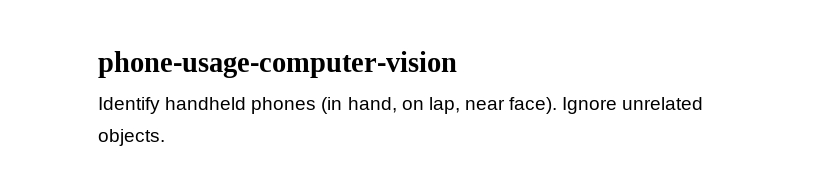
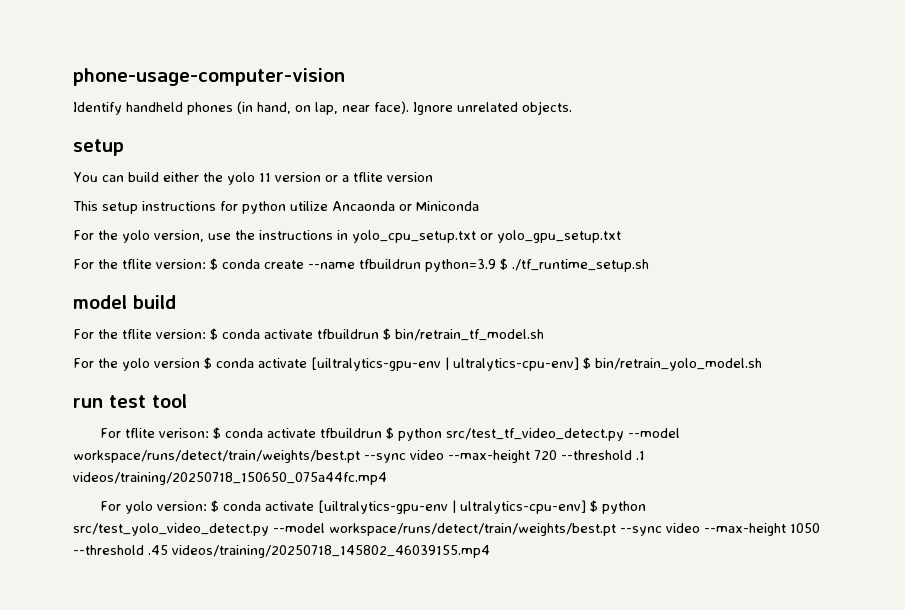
  Ignore unrelated objects.
+ setup
+ You can build either the yolo 11 version or a tflite version
+ This setup instructions for python utilize Ancaonda or Miniconda
+ For the yolo version, use the instructions in yolo_cpu_setup.txt or yolo_gpu_setup.txt
+ For the tflite version: $ conda create --name tfbuildrun python=3.9 $ ./tf_runtime_setup.sh
+ model build
+ For the tflite version: $ conda activate tfbuildrun $ bin/retrain_tf_model.sh
+ For the yolo version $ conda activate [uiltralytics-gpu-env | ultralytics-cpu-env] $ bin/retrain_yolo_model.sh
+ run test tool
+ For tflite verison: $ conda activate tfbuildrun $ python src/test_tf_video_detect.py --model workspace/runs/detect/train/weights/best.pt --sync video --max-height 720 --threshold .1 videos/training/20250718_150650_075a44fc.mp4
+ For yolo version: $ conda activate [uiltralytics-gpu-env | ultralytics-cpu-env] $ python src/test_yolo_video_detect.py --model workspace/runs/detect/train/weights/best.pt --sync video --max-height 1050 --threshold .45 videos/training/20250718_145802_46039155.mp4

